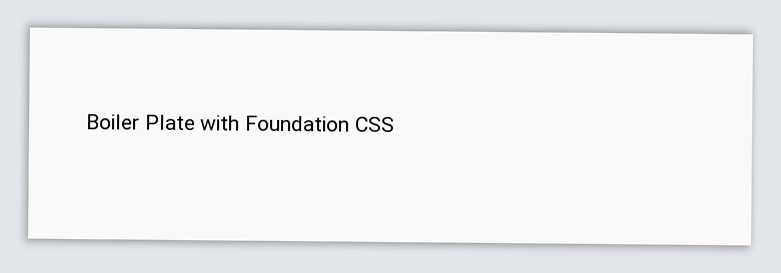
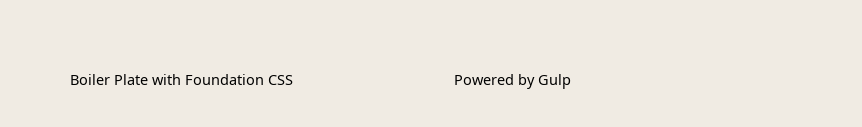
+ Powered by Gulp

